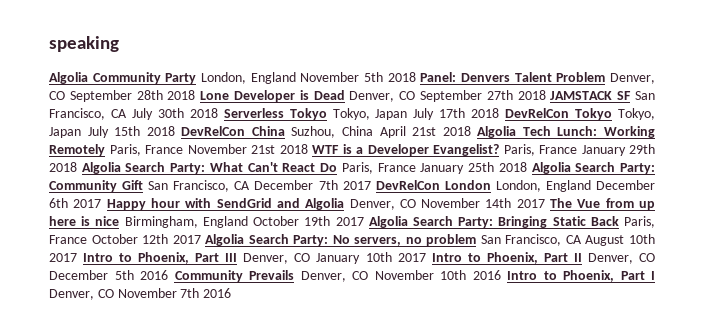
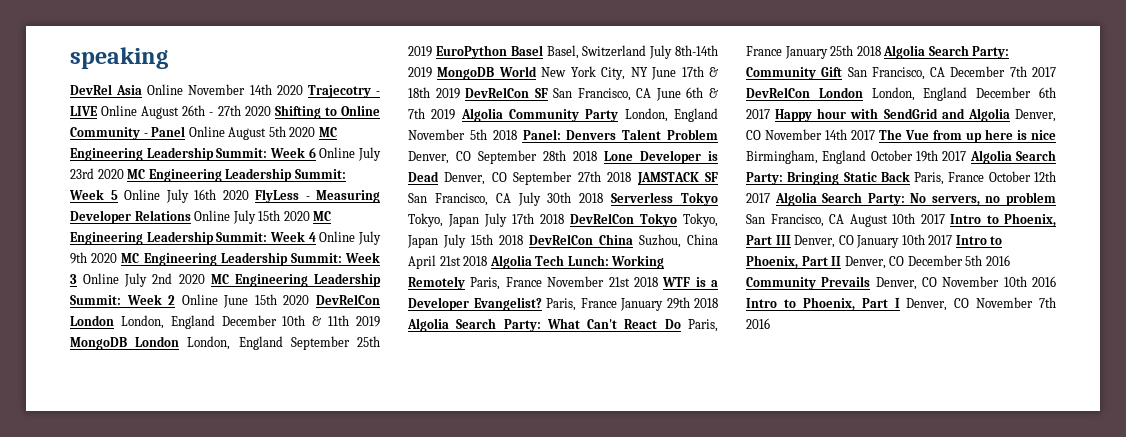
- Algolia Community Party London, England November 5th 2018 Panel:
+ DevRel Asia Online November 14th 2020 Trajecotry - LIVE Online August 26th - 27th 2020 Shifting to Online Community - Panel Online August 5th 2020 MC Engineering Leadership Summit: Week 6 Online July 23rd 2020 MC Engineering Leadership Summit: Week 5 Online July 16th 2020 FlyLess - Measuring Developer Relations Online July 15th 2020 MC Engineering Leadership Summit: Week 4 Online July 9th 2020 MC Engineering Leadership Summit: Week 3 Online July 2nd 2020 MC Engineering Leadership Summit: Week 2 Online June 15th 2020 DevRelCon London London, England December 10th & 11th 2019 MongoDB London London, England September 25th 2019 EuroPython Basel Basel, Switzerland July 8th-14th 2019 MongoDB World New York City, NY June 17th & 18th 2019 DevRelCon SF San Francisco, CA June 6th & 7th 2019 Algolia Community Party London, England November 5th 2018 Panel:

